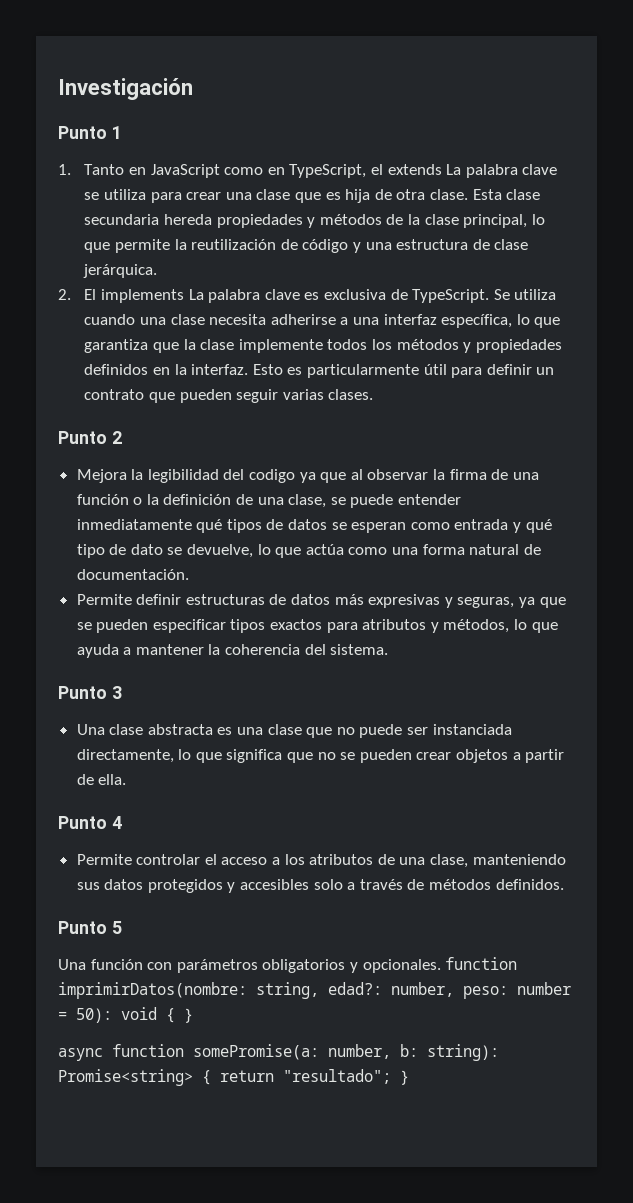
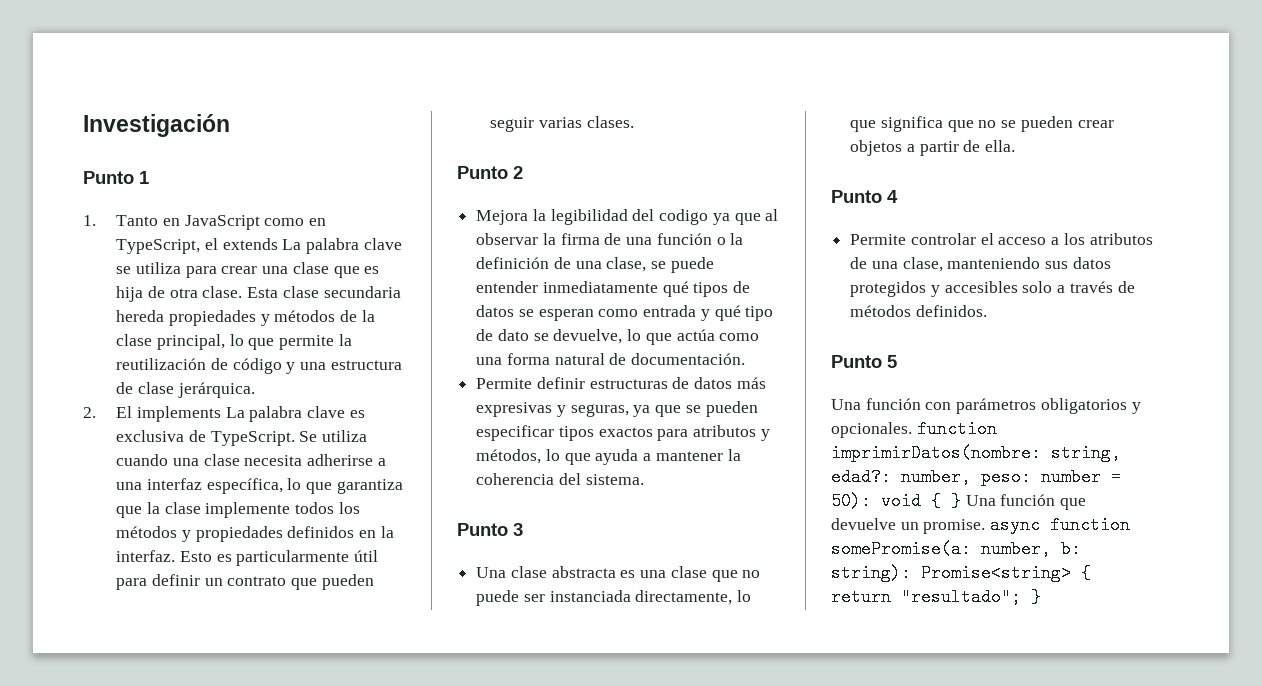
- Una función con parámetros obligatorios y opcionales. function imprimirDatos(nombre: string, edad?: number, peso: number = 50): void { }
- async function somePromise(a: number, b: string): Promise<string> { return "resultado"; }
+ Una función con parámetros obligatorios y opcionales. function imprimirDatos(nombre: string, edad?: number, peso: number = 50): void { } Una función que devuelve un promise. async function somePromise(a: number, b: string): Promise<string> { return "resultado"; }

